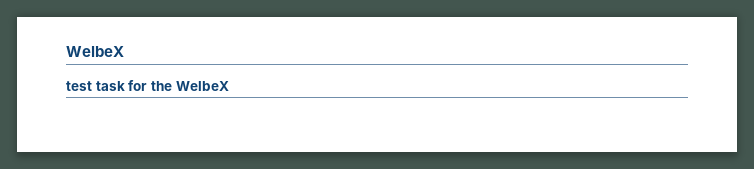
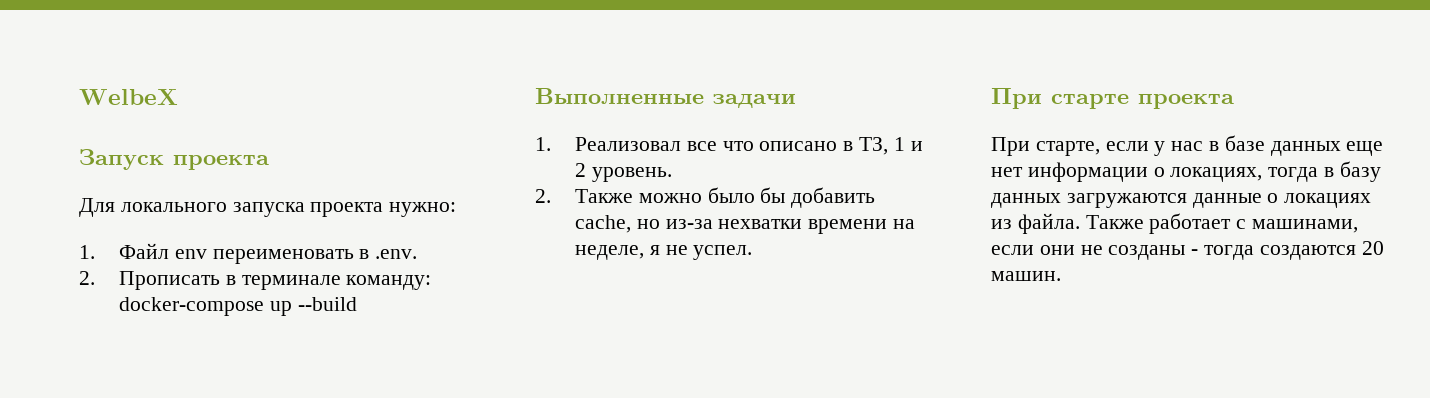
- test task for the WelbeX
+ Запуск проекта
+ Для локального запуска проекта нужно:
+ 1. Файл env переименовать в .env.
+ 2. Прописать в терминале команду: docker-compose up --build
+ Выполненные задачи
+ 1. Реализовал все что описано в ТЗ, 1 и 2 уровень.
+ 2. Также можно было бы добавить cache, но из-за нехватки времени на неделе, я не успел.
+ При старте проекта
+ При старте, если у нас в базе данных еще нет информации о локациях, тогда в базу данных загружаются данные о локациях из файла. Также работает с машинами, если они не созданы - тогда создаются 20 машин.

